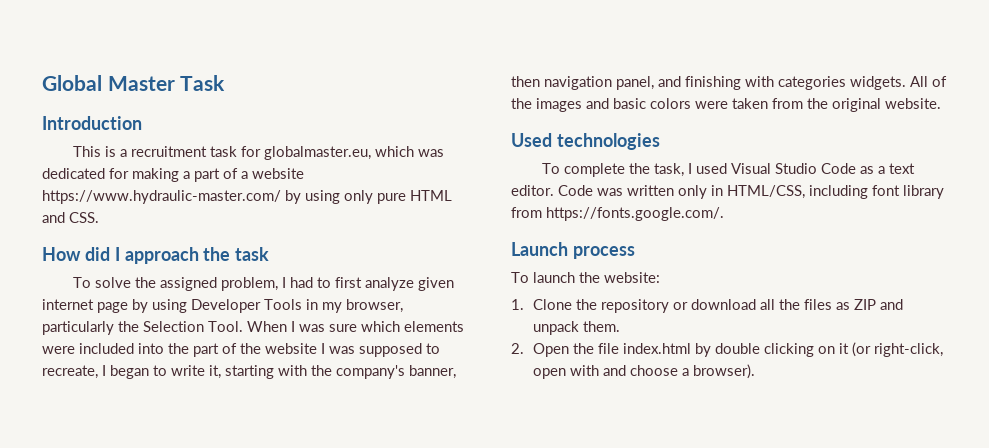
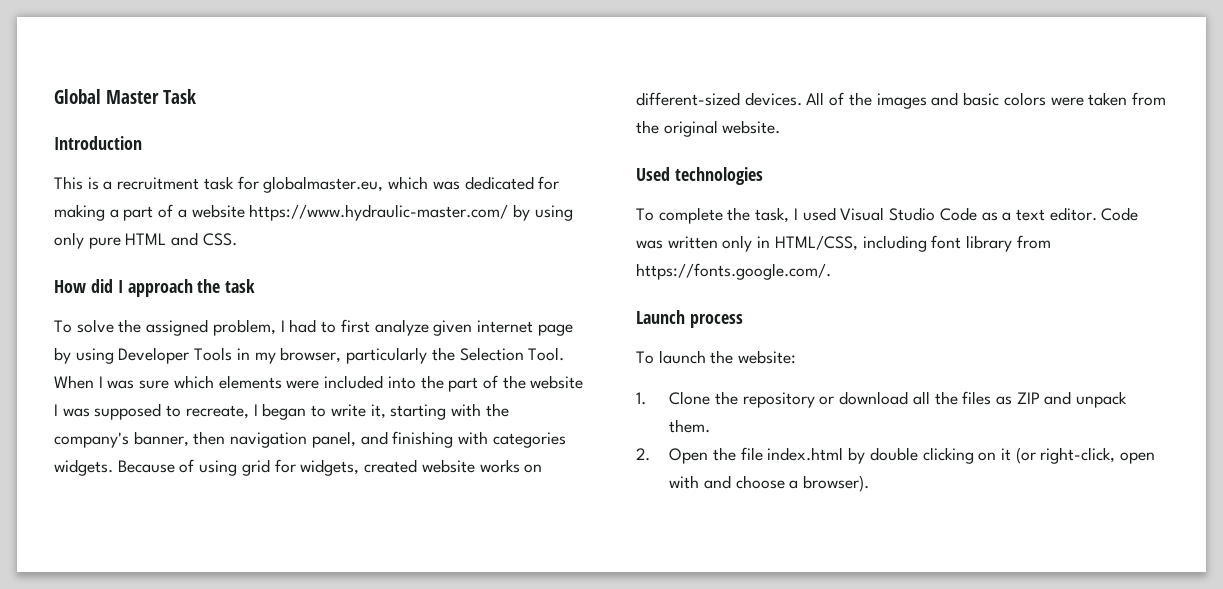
+ Because of using grid for widgets, created website works on different-sized devices.

